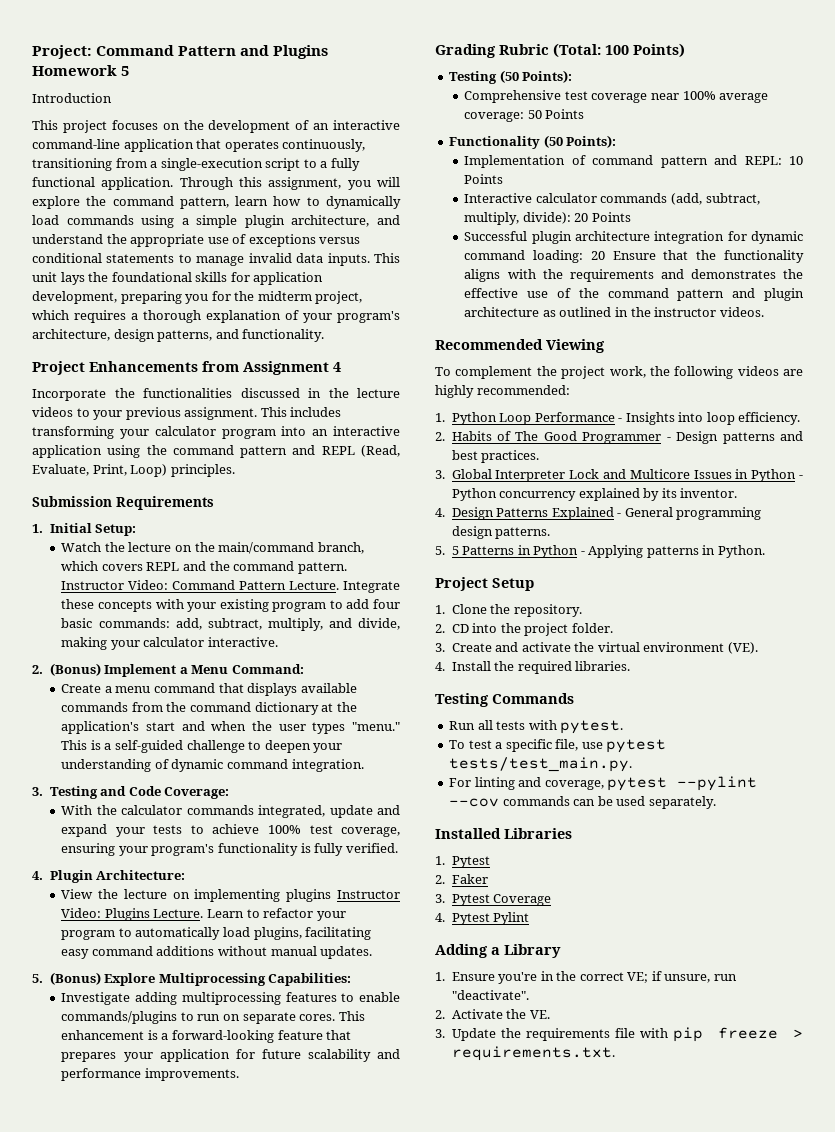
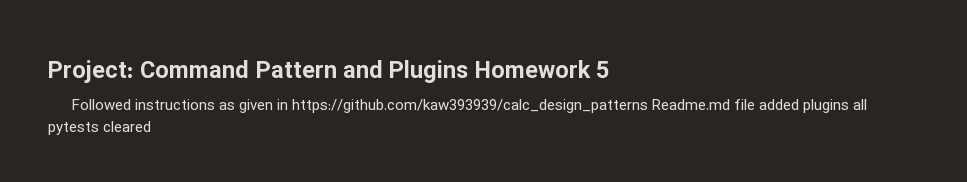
- Introduction
- This project focuses on the development of an interactive command-line application that operates continuously, transitioning from a single-execution script to a fully functional application. Through this assignment, you will explore the command pattern, learn how to dynamically load commands using a simple plugin architecture, and understand the appropriate use of exceptions versus conditional statements to manage invalid data inputs. This unit lays the foundational skills for application development, preparing you for the midterm project, which requires a thorough explanation of your program's architecture, design patterns, and functionality.
- Project Enhancements from Assignment 4
- Incorporate the functionalities discussed in the lecture videos to your previous assignment. This includes transforming your calculator program into an interactive application using the command pattern and REPL (Read, Evaluate, Print, Loop) principles.
- Submission Requirements
- 1. Initial Setup:
- Watch the lecture on the main/command branch, which covers REPL and the command pattern. Instructor Video: Command Pattern Lecture. Integrate these concepts with your existing program to add four basic commands: add, subtract, multiply, and divide, making your calculator interactive.
- 2. (Bonus) Implement a Menu Command:
- Create a menu command that displays available commands from the command dictionary at the application's start and when the user types "menu." This is a self-guided challenge to deepen your understanding of dynamic command integration.
- 3. Testing and Code Coverage:
- With the calculator commands integrated, update and expand your tests to achieve 100% test coverage, ensuring your program's functionality is fully verified.
- 4. Plugin Architecture:
- View the lecture on implementing plugins Instructor Video: Plugins Lecture. Learn to refactor your program to automatically load plugins, facilitating easy command additions without manual updates.
- 5. (Bonus) Explore Multiprocessing Capabilities:
- Investigate adding multiprocessing features to enable commands/plugins to run on separate cores. This enhancement is a forward-looking feature that prepares your application for future scalability and performance improvements.
- Grading Rubric (Total: 100 Points)
- Testing (50 Points):
- Comprehensive test coverage near 100% average coverage: 50 Points
- Functionality (50 Points):
- Implementation of command pattern and REPL: 10 Points
- Interactive calculator commands (add, subtract, multiply, divide): 20 Points
- Successful plugin architecture integration for dynamic command loading: 20 Ensure that the functionality aligns with the requirements and demonstrates the effective use of the command pattern and plugin architecture as outlined in the instructor videos.
- Recommended Viewing
- To complement the project work, the following videos are highly recommended:
- 1. Python Loop Performance - Insights into loop efficiency.
- 2. Habits of The Good Programmer - Design patterns and best practices.
- 3. Global Interpreter Lock and Multicore Issues in Python - Python concurrency explained by its inventor.
- 4. Design Patterns Explained - General programming design patterns.
- 5. 5 Patterns in Python - Applying patterns in Python.
- Project Setup
- 1. Clone the repository.
- 2. CD into the project folder.
- 3. Create and activate the virtual environment (VE).
- 4. Install the required libraries.
- Testing Commands
- Run all tests with pytest.
- To test a specific file, use pytest tests/test_main.py.
- For linting and coverage, pytest --pylint --cov commands can be used separately.
- Installed Libraries
- 1. Pytest
- 2. Faker
- 3. Pytest Coverage
- 4. Pytest Pylint
- Adding a Library
- 1. Ensure you're in the correct VE; if unsure, run "deactivate".
- 2. Activate the VE.
- 3. Update the requirements file with pip freeze > requirements.txt.
+ Followed instructions as given in https://github.com/kaw393939/calc_design_patterns Readme.md file added plugins all pytests cleared

